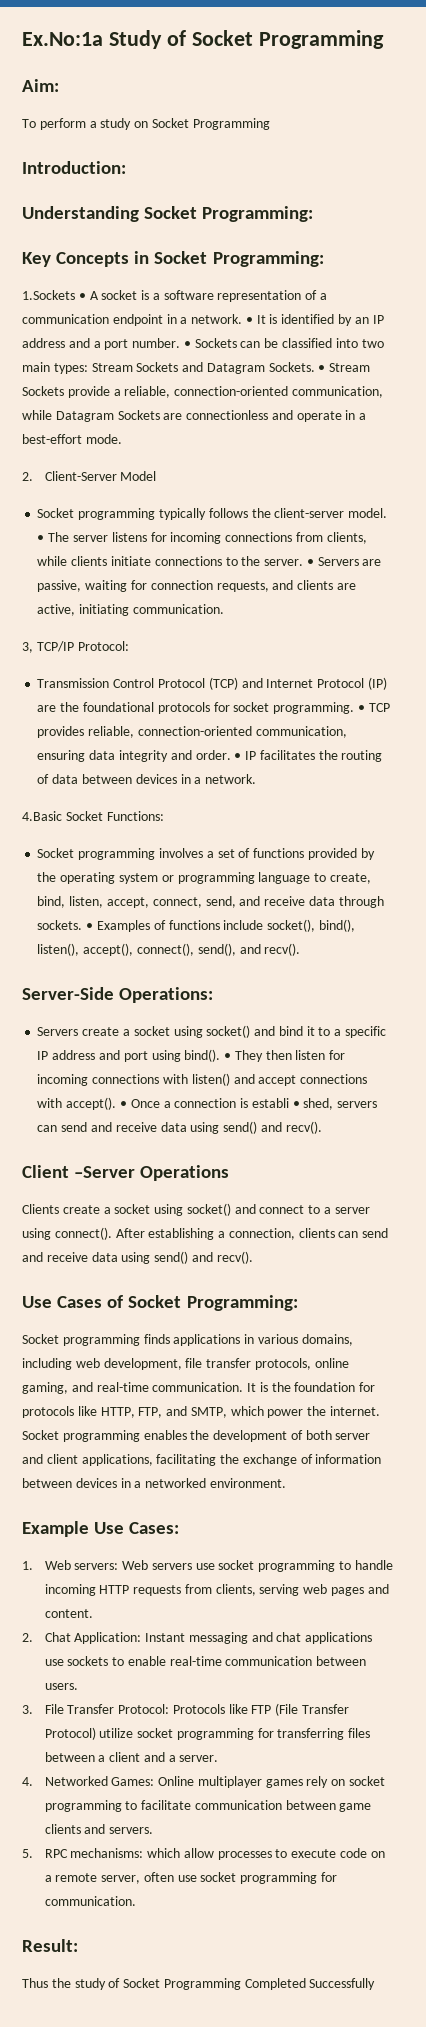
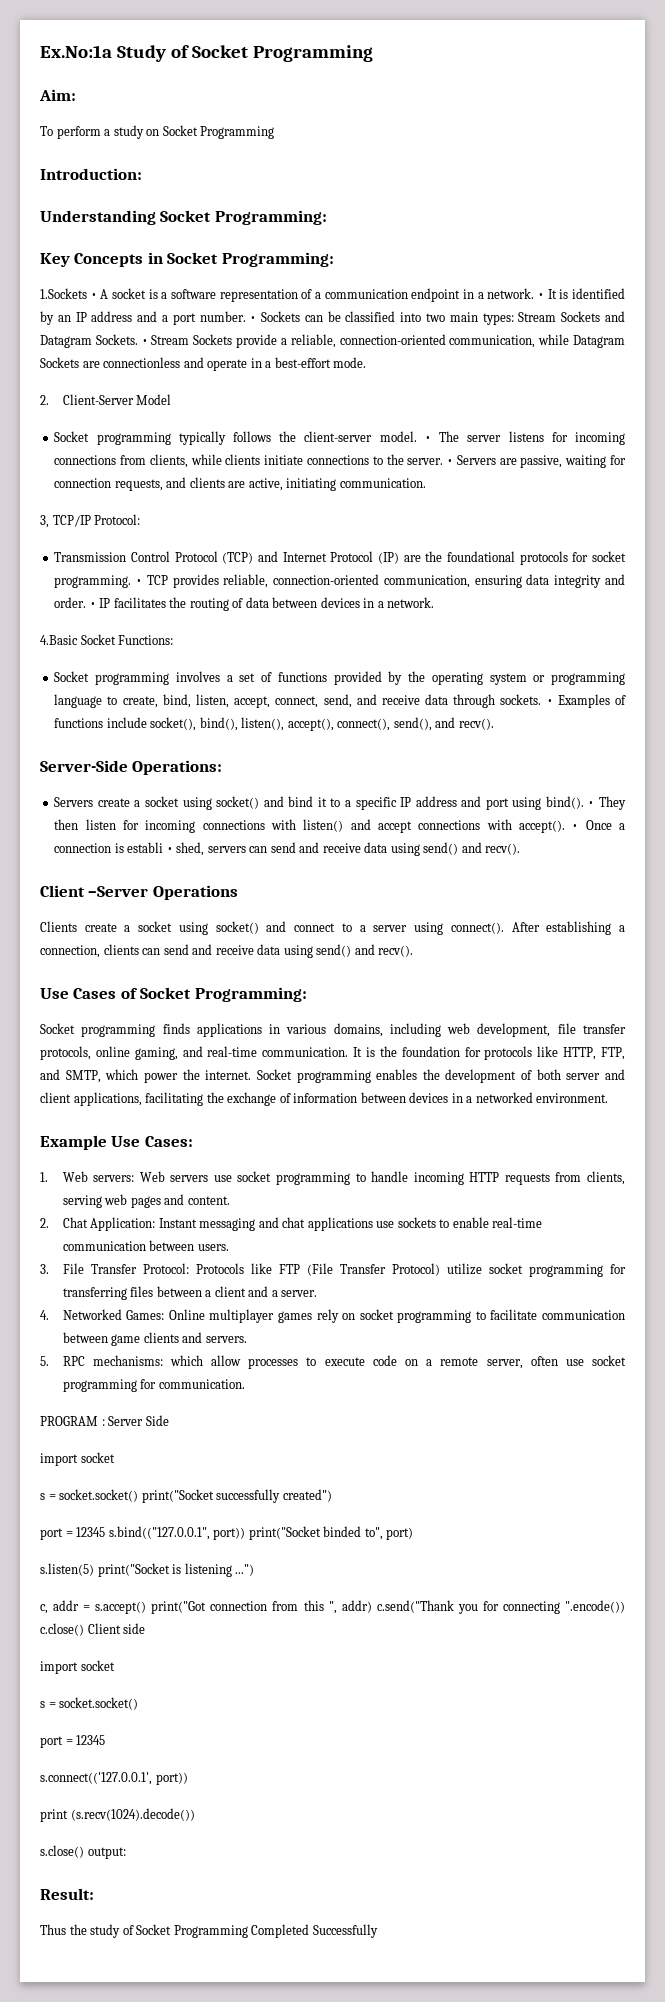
+ PROGRAM : Server Side
+ import socket
+ s = socket.socket() print("Socket successfully created")
+ port = 12345 s.bind(("127.0.0.1", port)) print("Socket binded to", port)
+ s.listen(5) print("Socket is listening ...")
+ c, addr = s.accept() print("Got connection from this ", addr) c.send("Thank you for connecting ".encode()) c.close() Client side
+ import socket
+ s = socket.socket()
+ port = 12345
+ s.connect(('127.0.0.1', port))
+ print (s.recv(1024).decode())
+ s.close() output:

